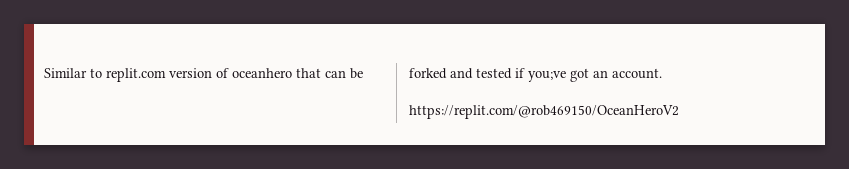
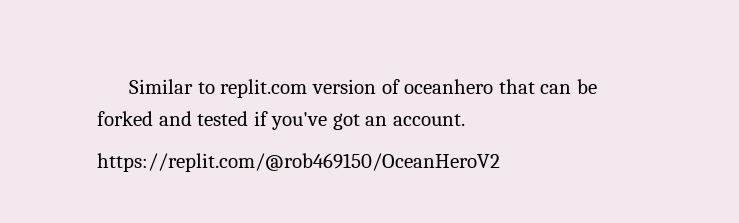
- Similar to replit.com version of oceanhero that can be forked and tested if you;ve got an account.
+ Similar to replit.com version of oceanhero that can be forked and tested if you've got an account.

